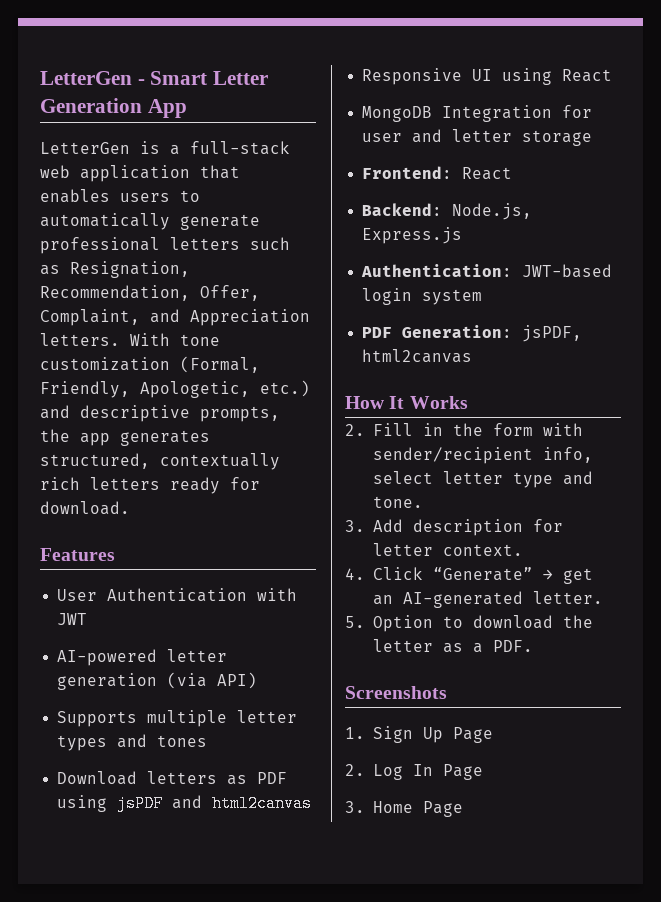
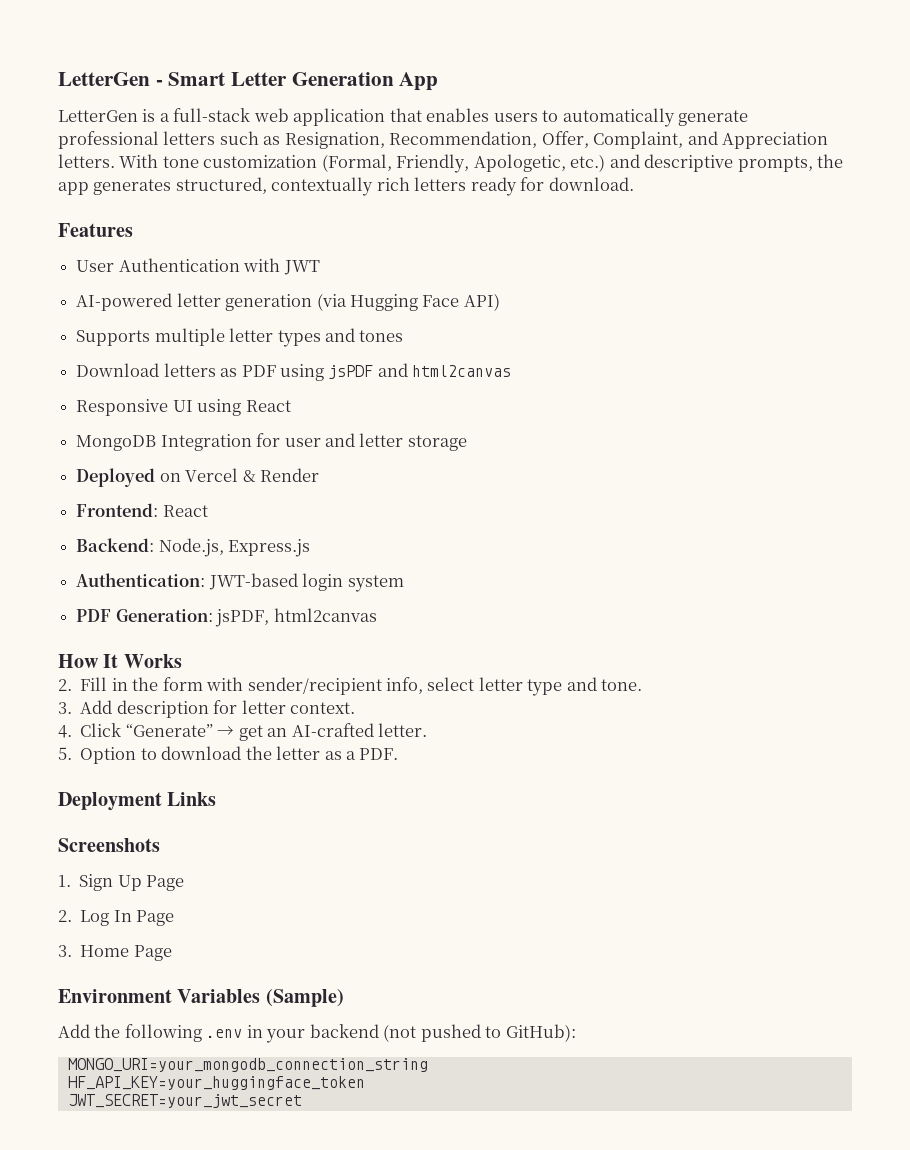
- AI-powered letter generation (via API)
+ AI-powered letter generation (via Hugging Face API)
+ Deployed on Vercel & Render
- 4. Click “Generate” → get an AI-generated letter.
+ 4. Click “Generate” → get an AI-crafted letter.
+ Deployment Links
+ Environment Variables (Sample)
+ Add the following .env in your backend (not pushed to GitHub):
+ MONGO_URI=your_mongodb_connection_string
+ HF_API_KEY=your_huggingface_token
+ JWT_SECRET=your_jwt_secret

